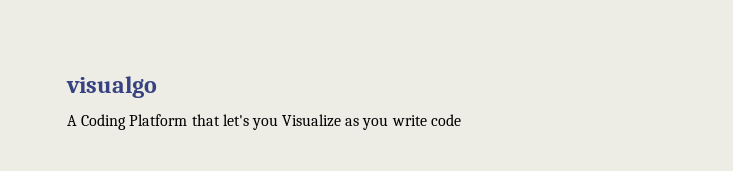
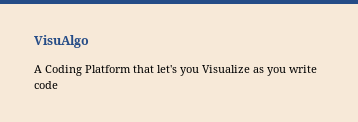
- visualgo
+ VisuAlgo

